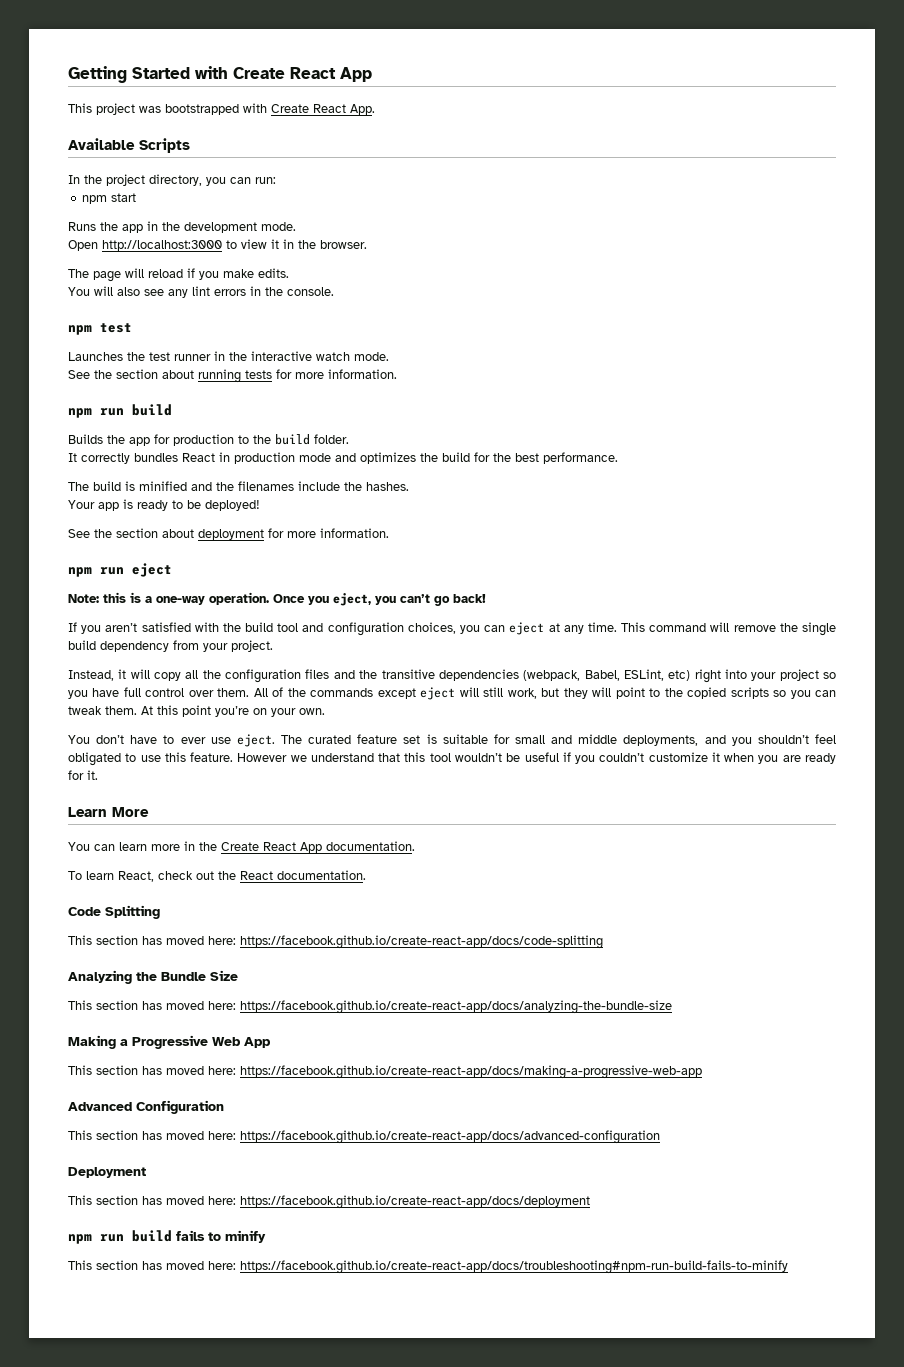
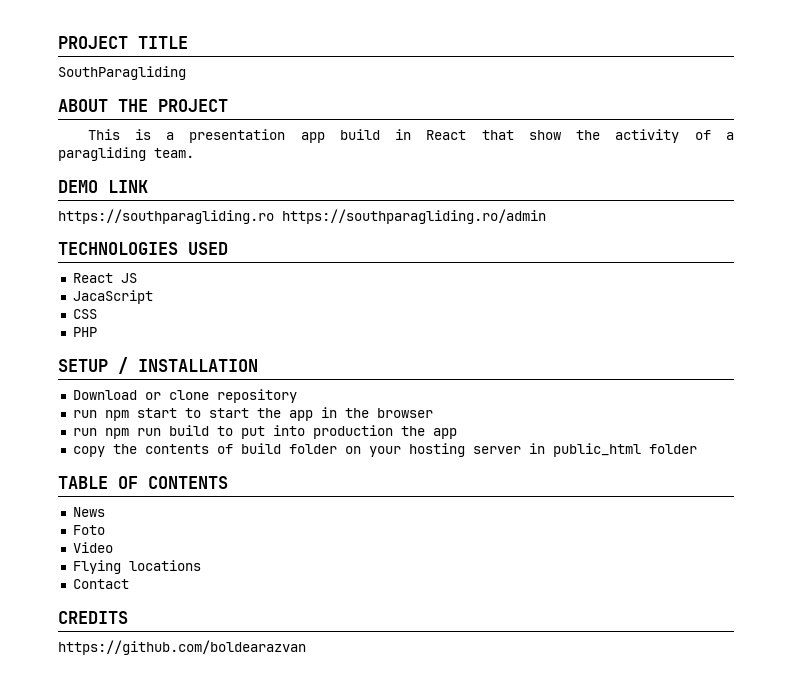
- Getting Started with Create React App
- This project was bootstrapped with Create React App.
- Available Scripts
- In the project directory, you can run:
- npm start
- Runs the app in the development mode.
- Open http://localhost:3000 to view it in the browser.
- The page will reload if you make edits.
- You will also see any lint errors in the console.
- npm test
- Launches the test runner in the interactive watch mode.
- See the section about running tests for more information.
- npm run build
- Builds the app for production to the build folder.
- It correctly bundles React in production mode and optimizes the build for the best performance.
- The build is minified and the filenames include the hashes.
- Your app is ready to be deployed!
- See the section about deployment for more information.
- npm run eject
- Note: this is a one-way operation. Once you eject, you can’t go back!
- If you aren’t satisfied with the build tool and configuration choices, you can eject at any time. This command will remove the single build dependency from your project.
- Instead, it will copy all the configuration files and the transitive dependencies (webpack, Babel, ESLint, etc) right into your project so you have full control over them. All of the commands except eject will still work, but they will point to the copied scripts so you can tweak them. At this point you’re on your own.
- You don’t have to ever use eject. The curated feature set is suitable for small and middle deployments, and you shouldn’t feel obligated to use this feature. However we understand that this tool wouldn’t be useful if you couldn’t customize it when you are ready for it.
- Learn More
- You can learn more in the Create React App documentation.
- To learn React, check out the React documentation.
- Code Splitting
- This section has moved here: https://facebook.github.io/create-react-app/docs/code-splitting
- Analyzing the Bundle Size
- This section has moved here: https://facebook.github.io/create-react-app/docs/analyzing-the-bundle-size
- Making a Progressive Web App
- This section has moved here: https://facebook.github.io/create-react-app/docs/making-a-progressive-web-app
- Advanced Configuration
- This section has moved here: https://facebook.github.io/create-react-app/docs/advanced-configuration
- Deployment
- This section has moved here: https://facebook.github.io/create-react-app/docs/deployment
- npm run build fails to minify
- This section has moved here: https://facebook.github.io/create-react-app/docs/troubleshooting#npm-run-build-fails-to-minify
+ PROJECT TITLE
+ SouthParagliding
+ ABOUT THE PROJECT
+ This is a presentation app build in React that show the activity of a paragliding team.
+ DEMO LINK
+ https://southparagliding.ro https://southparagliding.ro/admin
+ TECHNOLOGIES USED
+ React JS
+ JacaScript
+ CSS
+ PHP
+ SETUP / INSTALLATION
+ Download or clone repository
+ run npm start to start the app in the browser
+ run npm run build to put into production the app
+ copy the contents of build folder on your hosting server in public_html folder
+ TABLE OF CONTENTS
+ News
+ Foto
+ Video
+ Flying locations
+ Contact
+ CREDITS
+ https://github.com/boldearazvan

